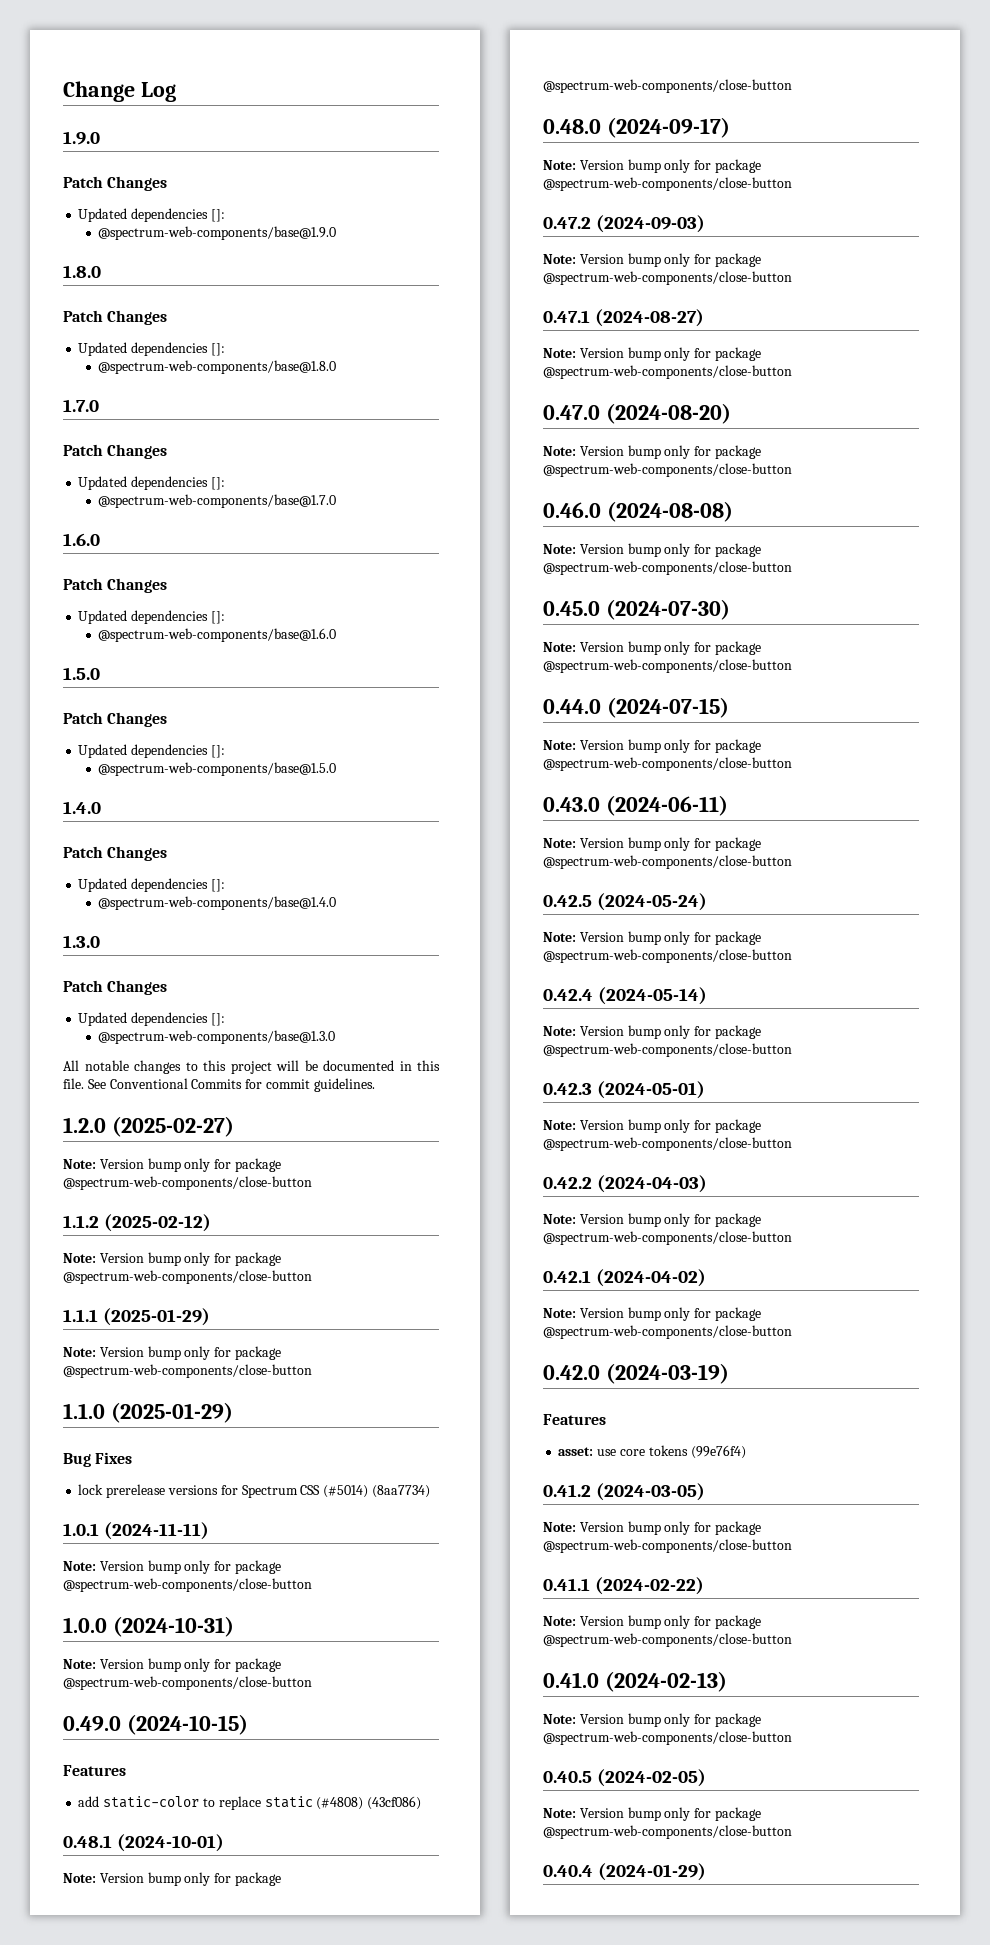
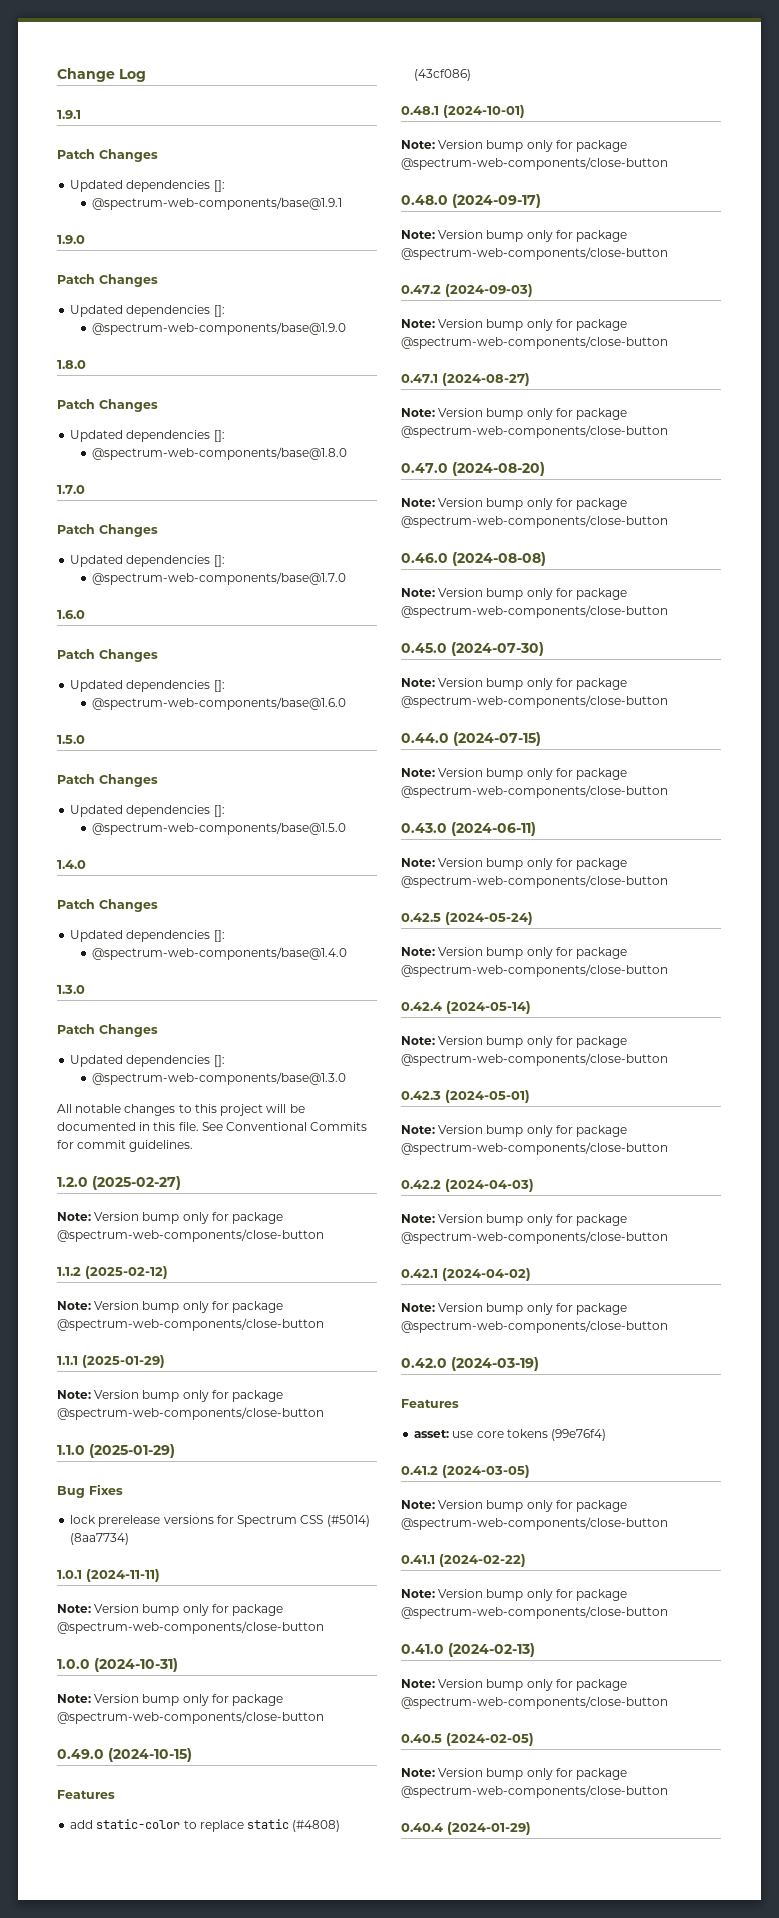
+ 1.9.1
+ Patch Changes
+ Updated dependencies []:
+ @spectrum-web-components/base@1.9.1

